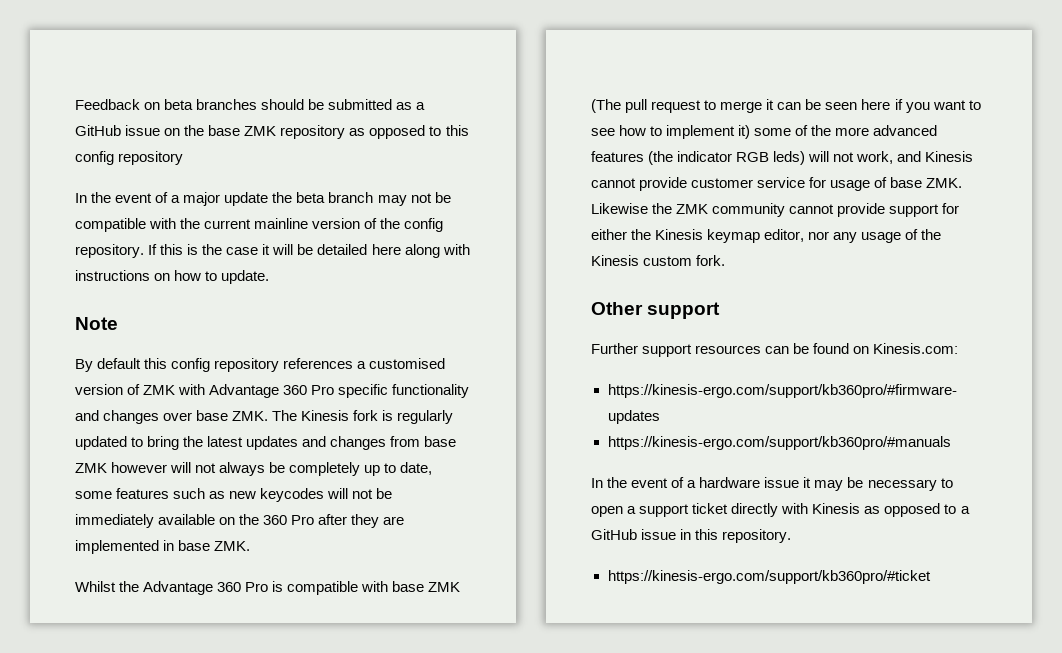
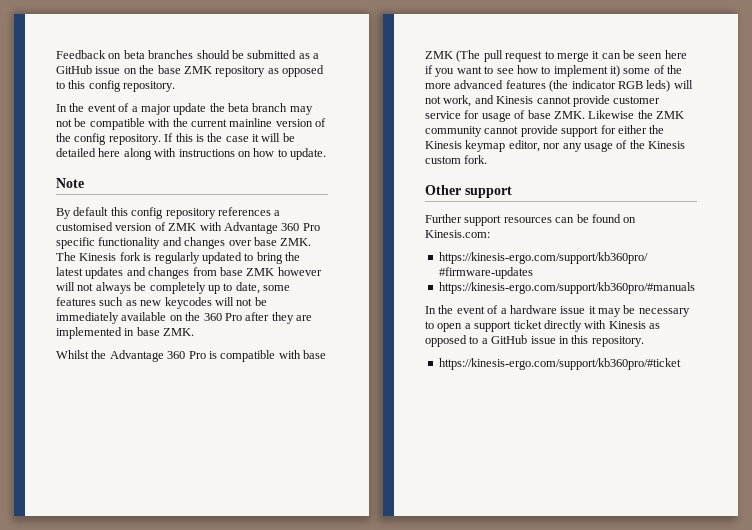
- Feedback on beta branches should be submitted as a GitHub issue on the base ZMK repository as opposed to this config repository
+ Feedback on beta branches should be submitted as a GitHub issue on the base ZMK repository as opposed to this config repository.

